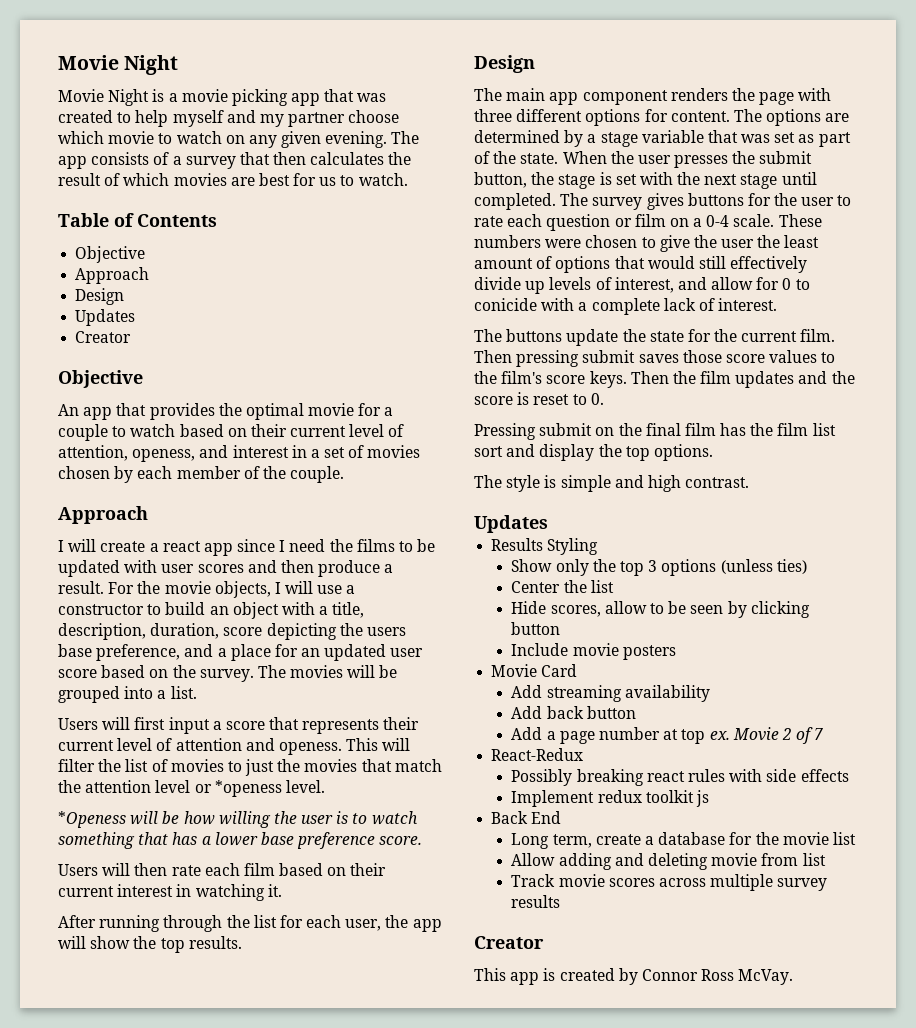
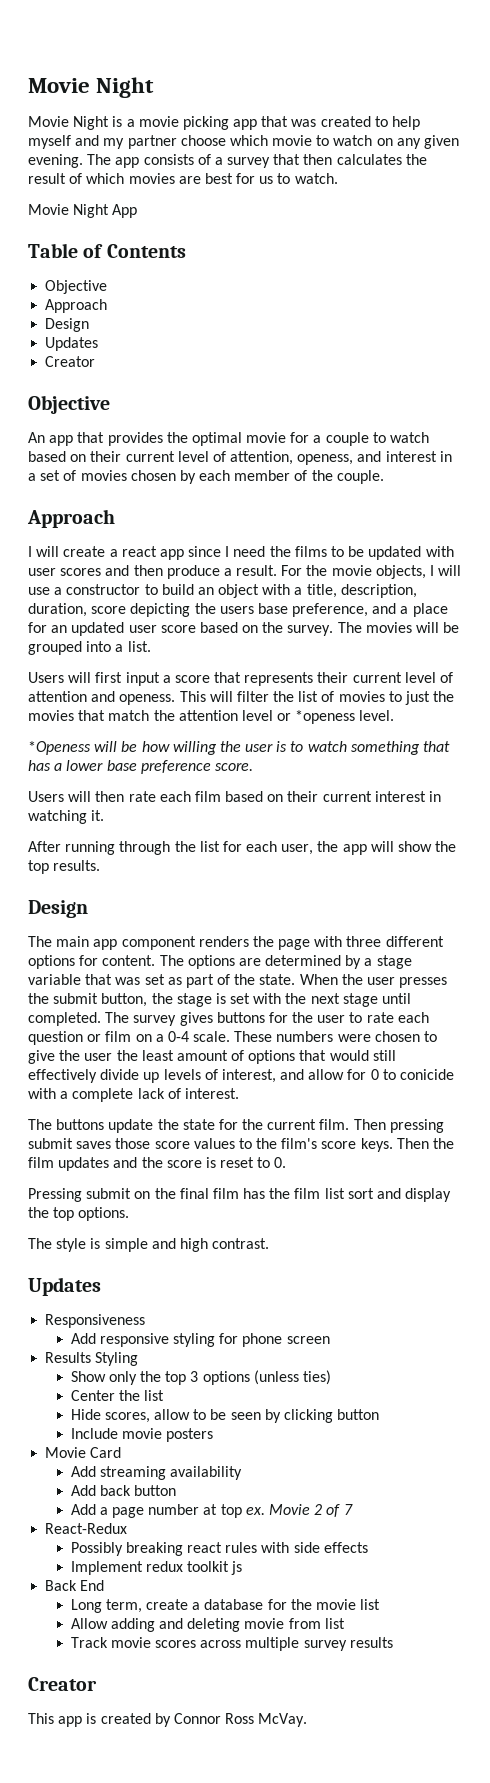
+ Movie Night App
+ Responsiveness
+ Add responsive styling for phone screen

